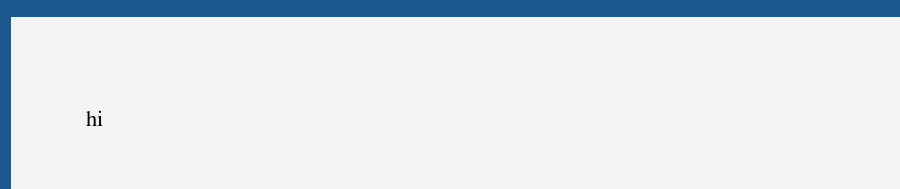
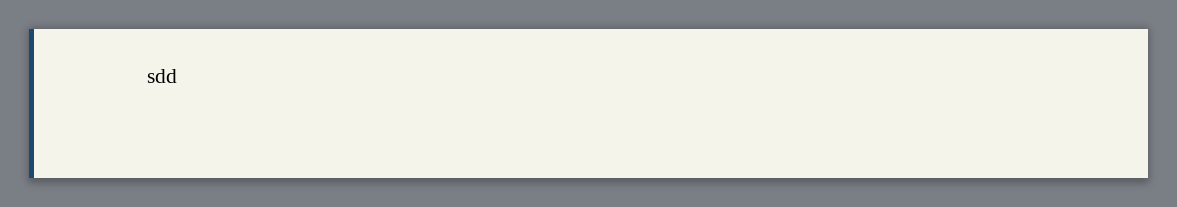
- hi
+ sdd

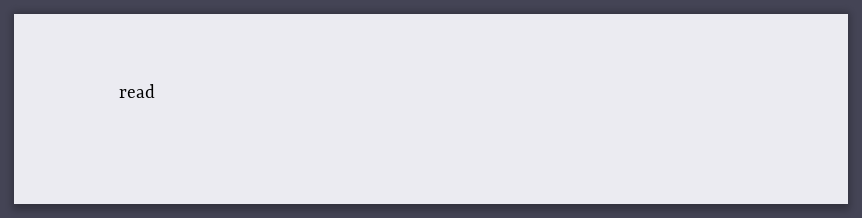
- sdd
+ read

